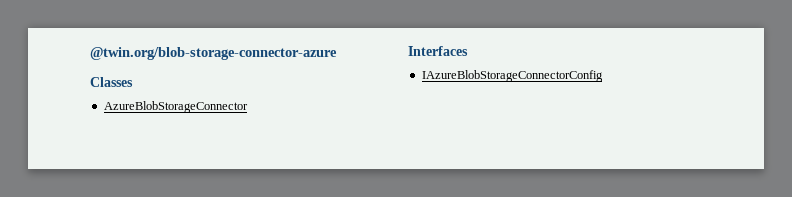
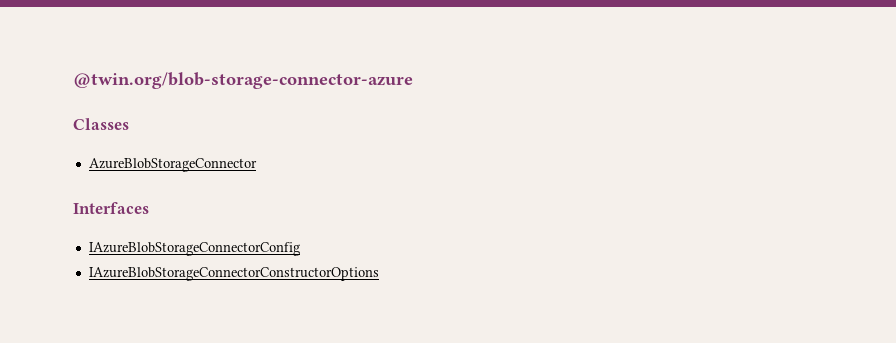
+ IAzureBlobStorageConnectorConstructorOptions

